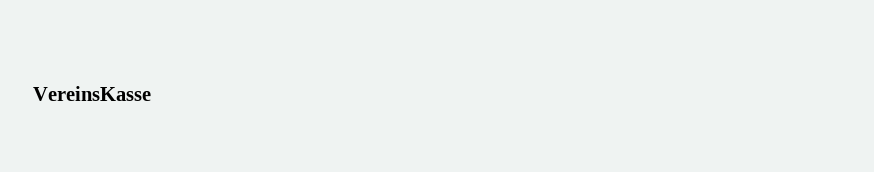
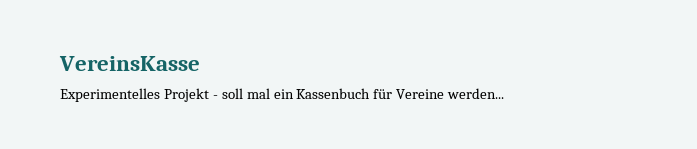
+ Experimentelles Projekt - soll mal ein Kassenbuch für Vereine werden...

